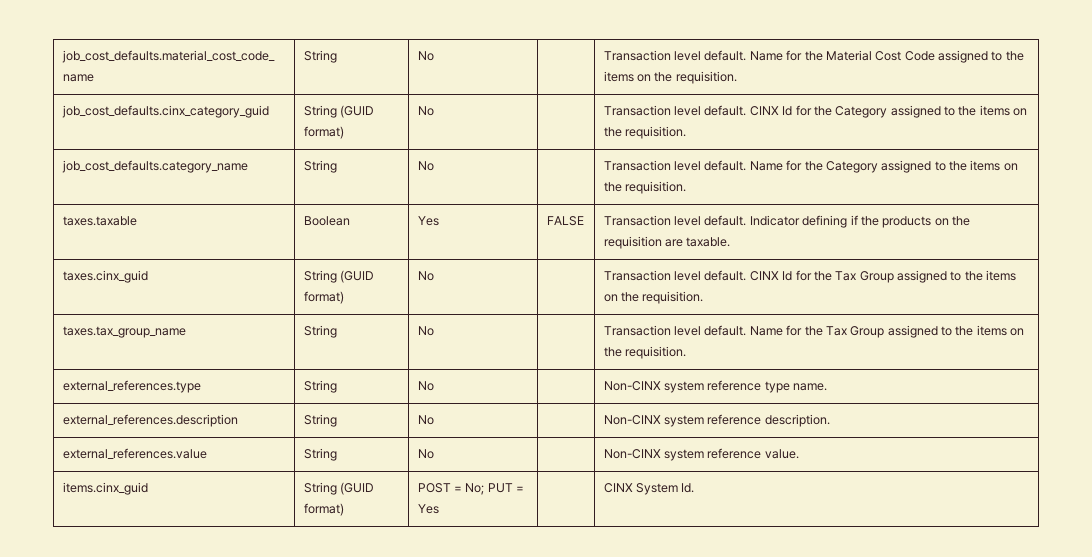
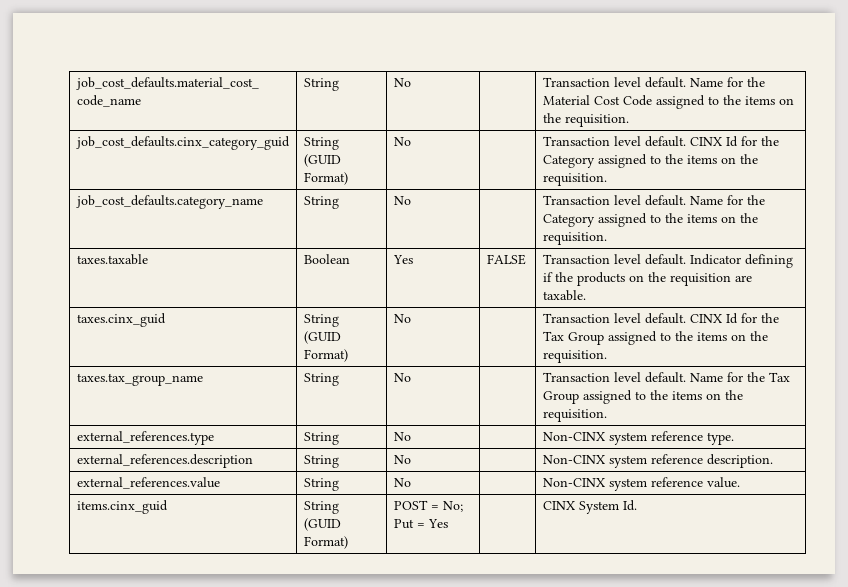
- job_cost_defaults.cinx_category_guid | String (GUID format) | No | | Transaction level default. CINX Id for the Category assigned to the items on the requisition.
+ job_cost_defaults.cinx_category_guid | String (GUID Format) | No | | Transaction level default. CINX Id for the Category assigned to the items on the requisition.
- taxes.cinx_guid | String (GUID format) | No | | Transaction level default. CINX Id for the Tax Group assigned to the items on the requisition.
+ taxes.cinx_guid | String (GUID Format) | No | | Transaction level default. CINX Id for the Tax Group assigned to the items on the requisition.
- external_references.type | String | No | | Non-CINX system reference type name.
+ external_references.type | String | No | | Non-CINX system reference type.
- items.cinx_guid | String (GUID format) | POST = No; PUT = Yes | | CINX System Id.
+ items.cinx_guid | String (GUID Format) | POST = No; Put = Yes | | CINX System Id.

